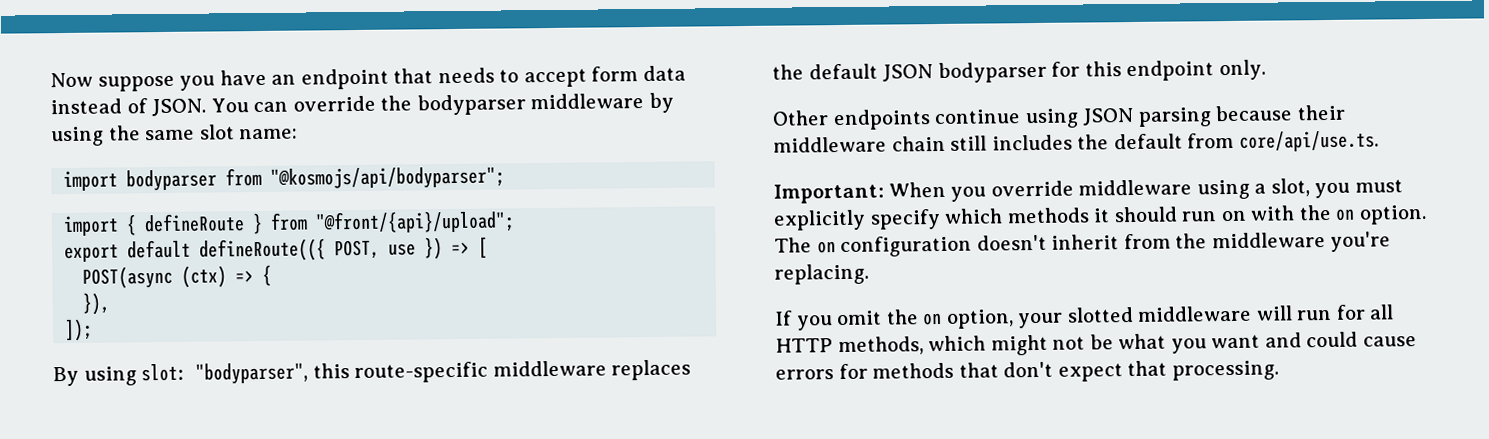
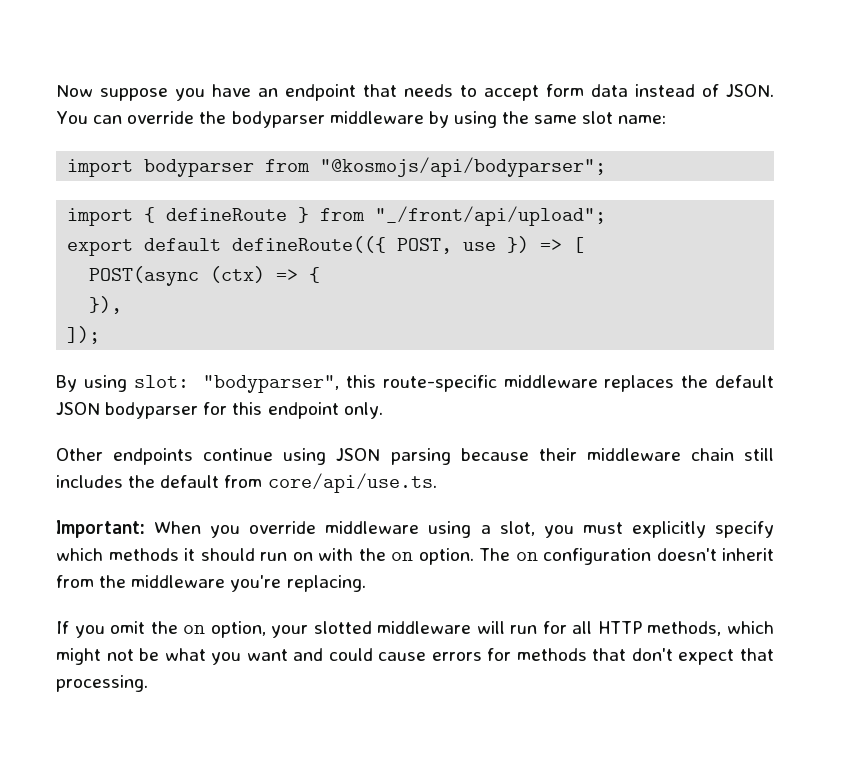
- import { defineRoute } from "@front/{api}/upload";
+ import { defineRoute } from "_/front/api/upload";

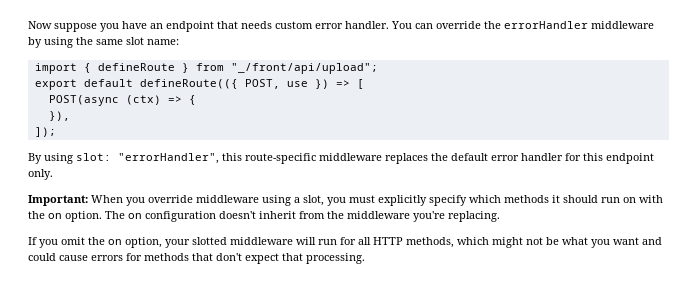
- Now suppose you have an endpoint that needs to accept form data instead of JSON.
+ Now suppose you have an endpoint that needs custom error handler.
- You can override the bodyparser middleware by using the same slot name:
+ You can override the errorHandler middleware by using the same slot name:
- import bodyparser from "@kosmojs/api/bodyparser";
- By using slot: "bodyparser", this route-specific middleware replaces the default JSON bodyparser for this endpoint only.
+ By using slot: "errorHandler", this route-specific middleware replaces the default error handler for this endpoint only.
- Other endpoints continue using JSON parsing because their middleware chain still includes the default from core/api/use.ts.

